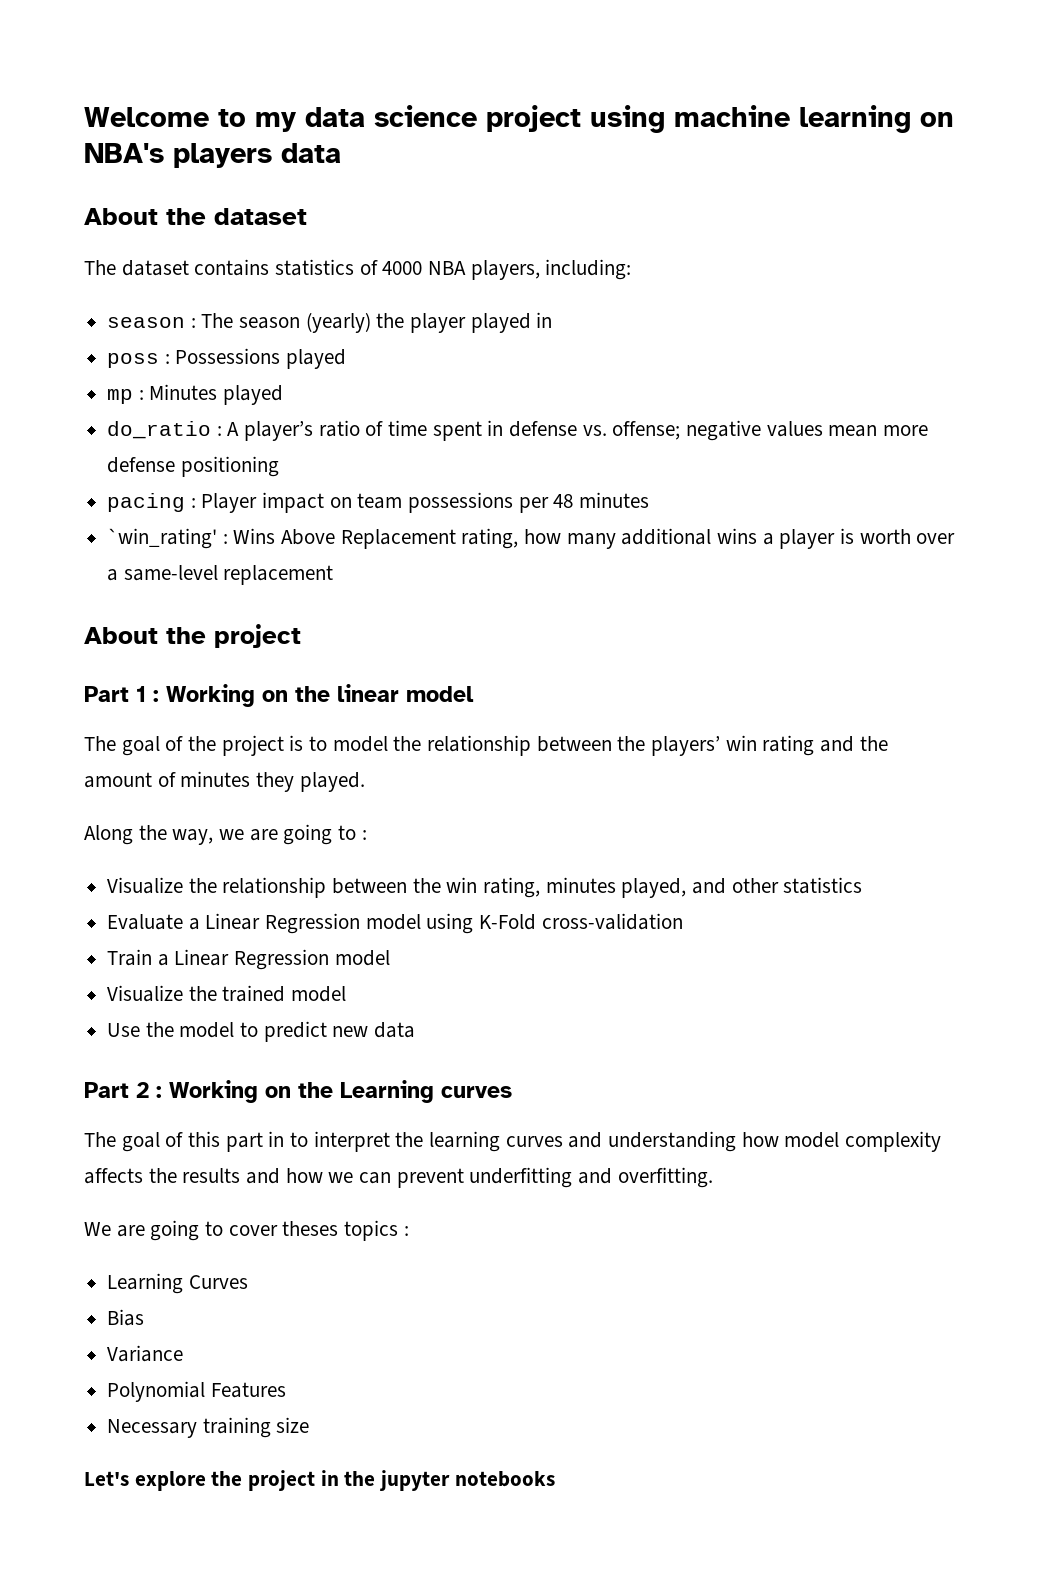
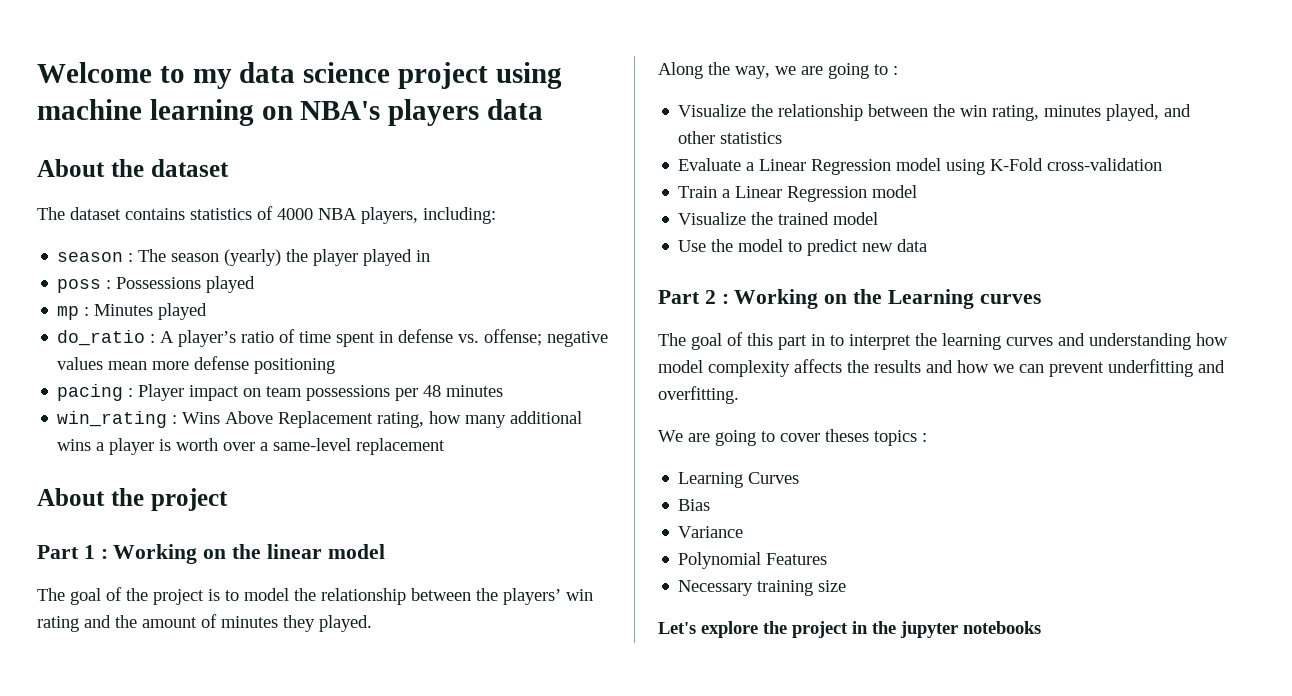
- `win_rating' : Wins Above Replacement rating, how many additional wins a player is worth over a same-level replacement
+ win_rating : Wins Above Replacement rating, how many additional wins a player is worth over a same-level replacement

